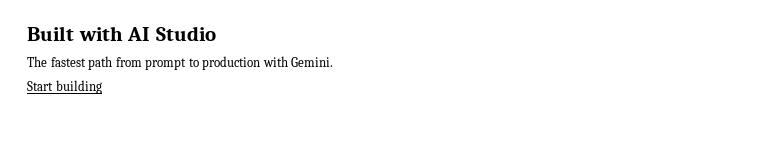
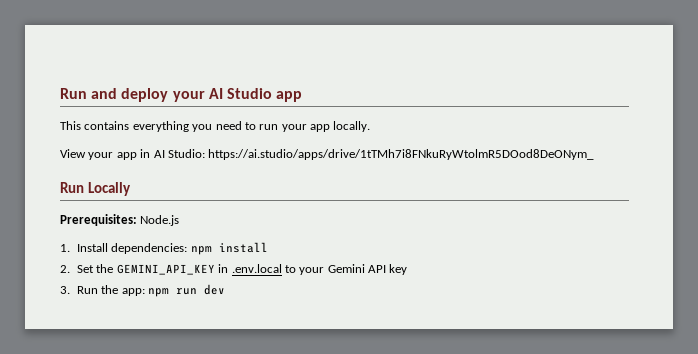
- Built with AI Studio
- The fastest path from prompt to production with Gemini.
- Start building
+ Run and deploy your AI Studio app
+ This contains everything you need to run your app locally.
+ View your app in AI Studio: https://ai.studio/apps/drive/1tTMh7i8FNkuRyWtolmR5DOod8DeONym_
+ Run Locally
+ Prerequisites: Node.js
+ 1. Install dependencies: npm install
+ 2. Set the GEMINI_API_KEY in .env.local to your Gemini API key
+ 3. Run the app: npm run dev

